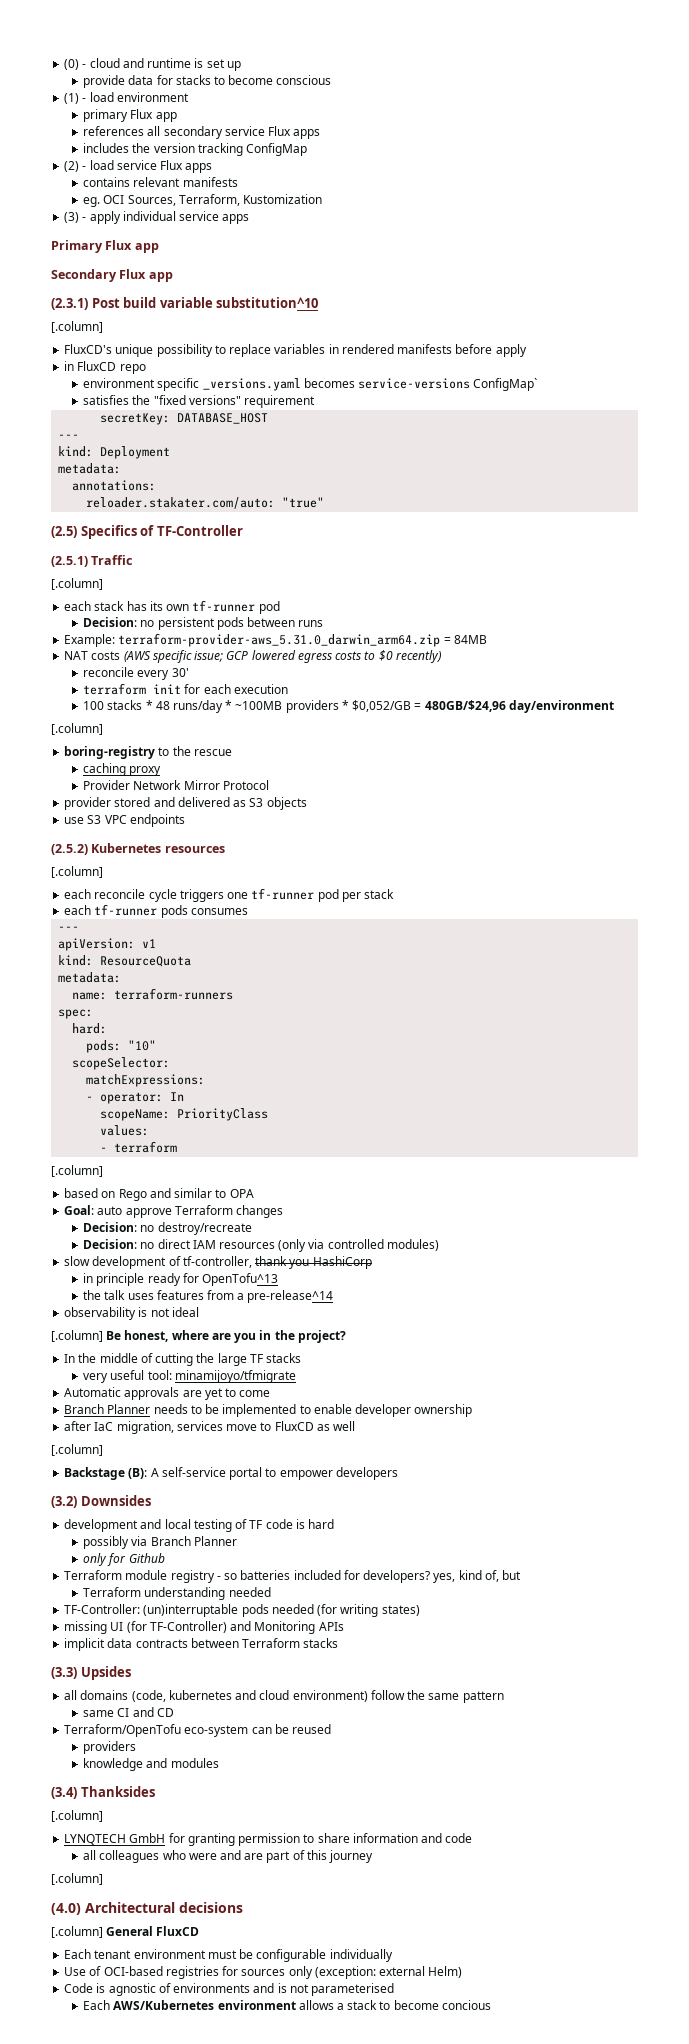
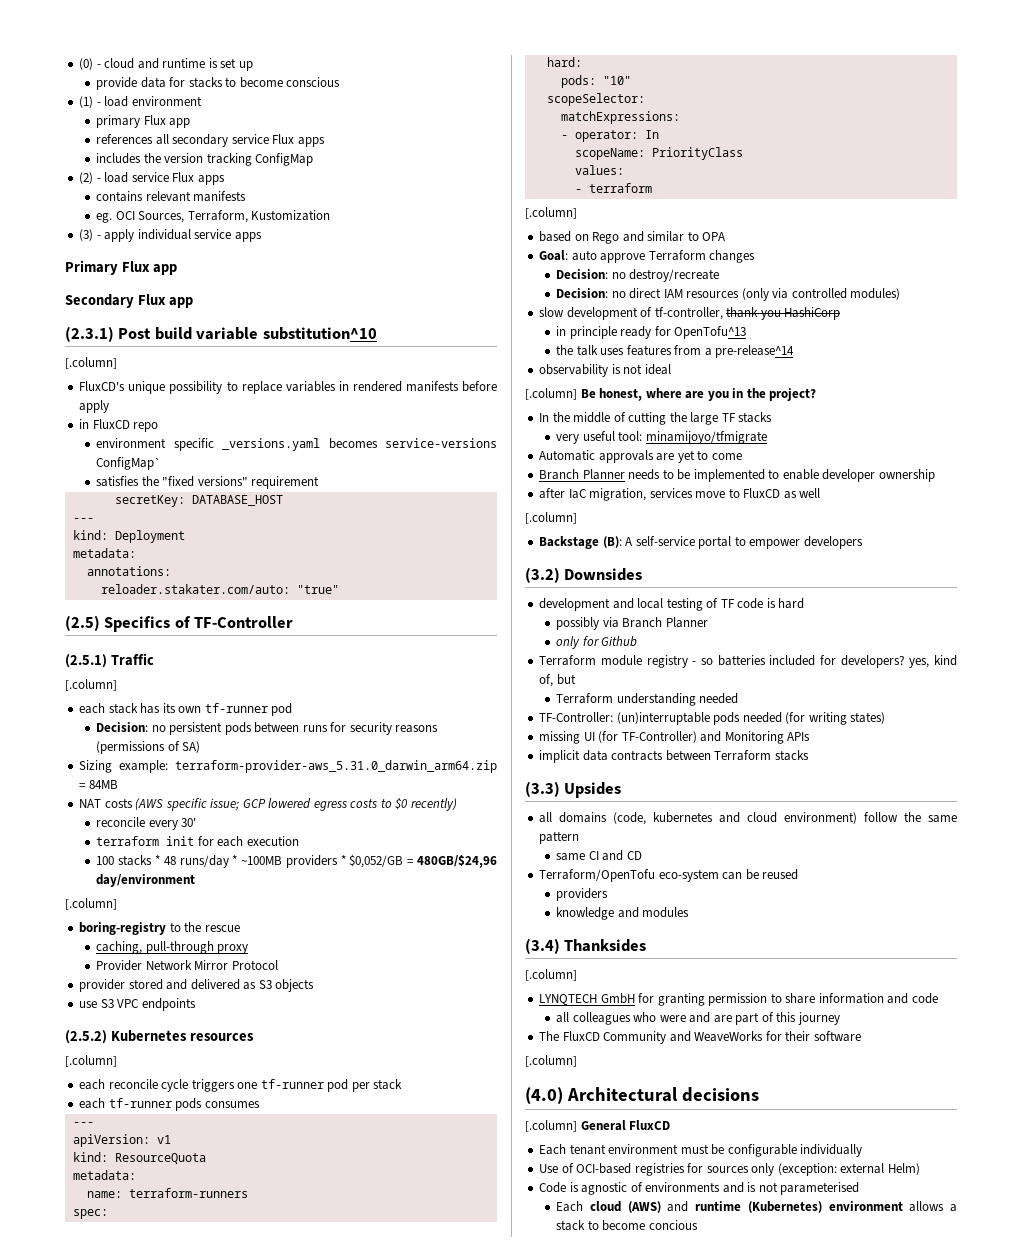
- Decision: no persistent pods between runs
- Example: terraform-provider-aws_5.31.0_darwin_arm64.zip = 84MB
+ Decision: no persistent pods between runs for security reasons (permissions of SA)
+ Sizing example: terraform-provider-aws_5.31.0_darwin_arm64.zip = 84MB
- caching proxy
+ caching, pull-through proxy
+ The FluxCD Community and WeaveWorks for their software
- Each AWS/Kubernetes environment allows a stack to become concious
+ Each cloud (AWS) and runtime (Kubernetes) environment allows a stack to become concious

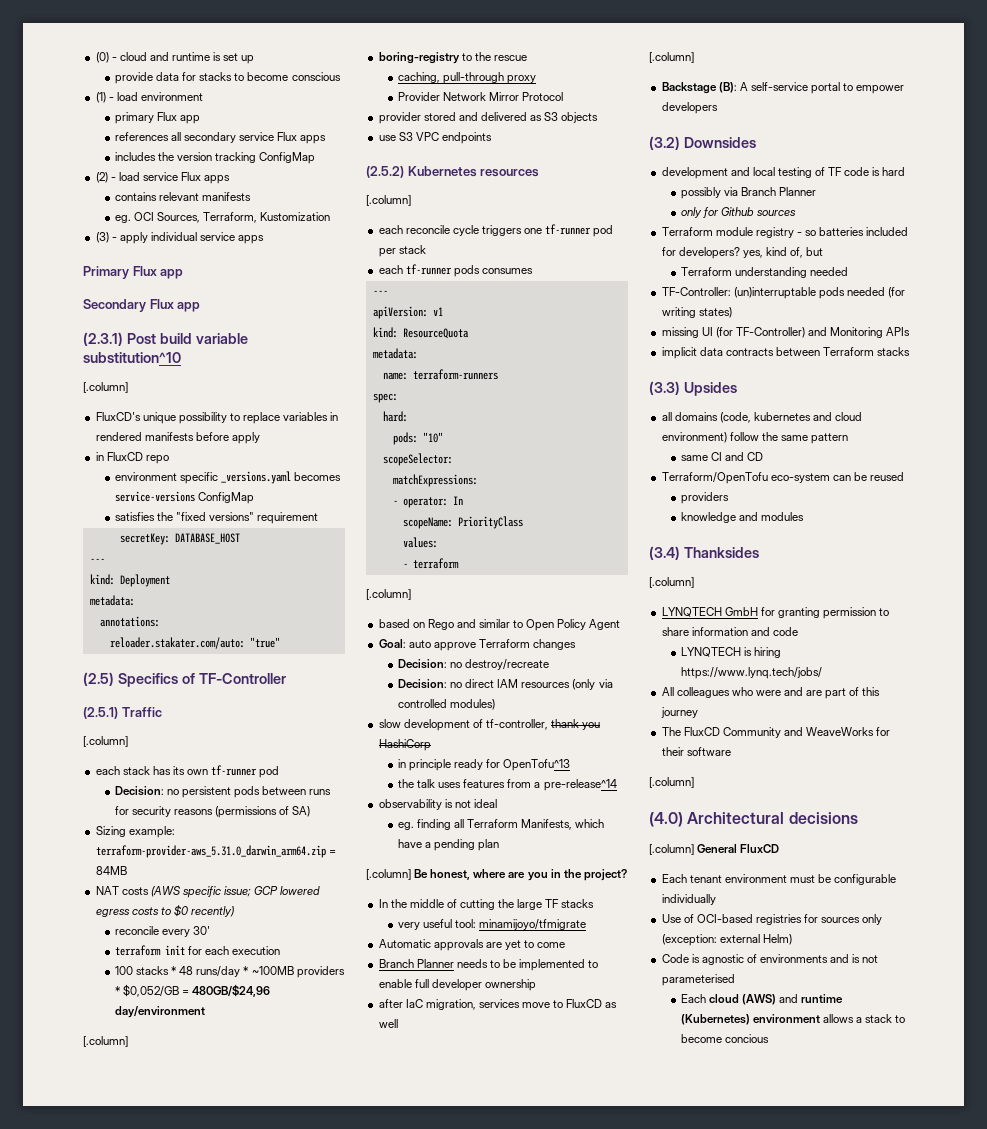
- environment specific _versions.yaml becomes service-versions ConfigMap`
+ environment specific _versions.yaml becomes service-versions ConfigMap
- based on Rego and similar to OPA
+ based on Rego and similar to Open Policy Agent
+ eg. finding all Terraform Manifests, which have a pending plan
- Branch Planner needs to be implemented to enable developer ownership
+ Branch Planner needs to be implemented to enable full developer ownership
- only for Github
+ only for Github sources
- all colleagues who were and are part of this journey
+ LYNQTECH is hiring https://www.lynq.tech/jobs/
+ All colleagues who were and are part of this journey

